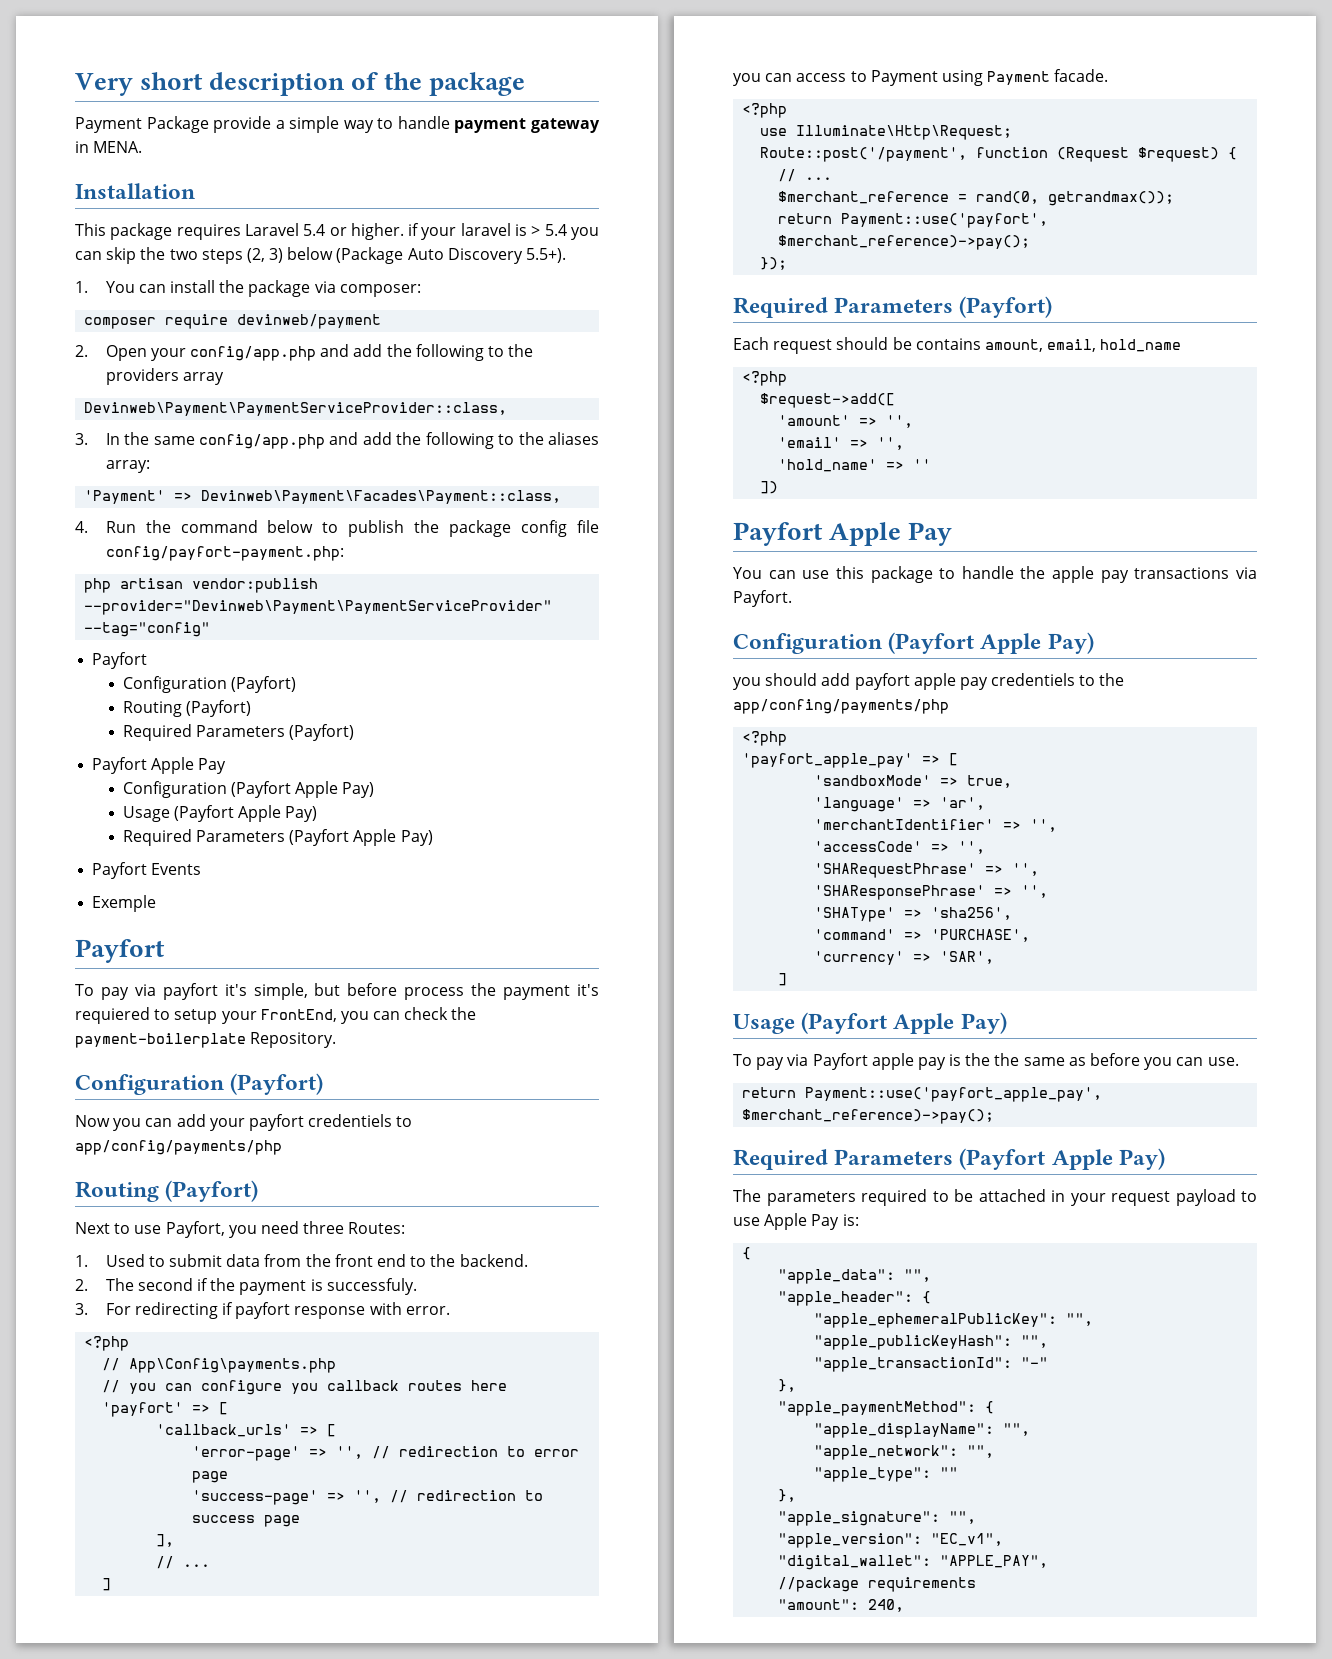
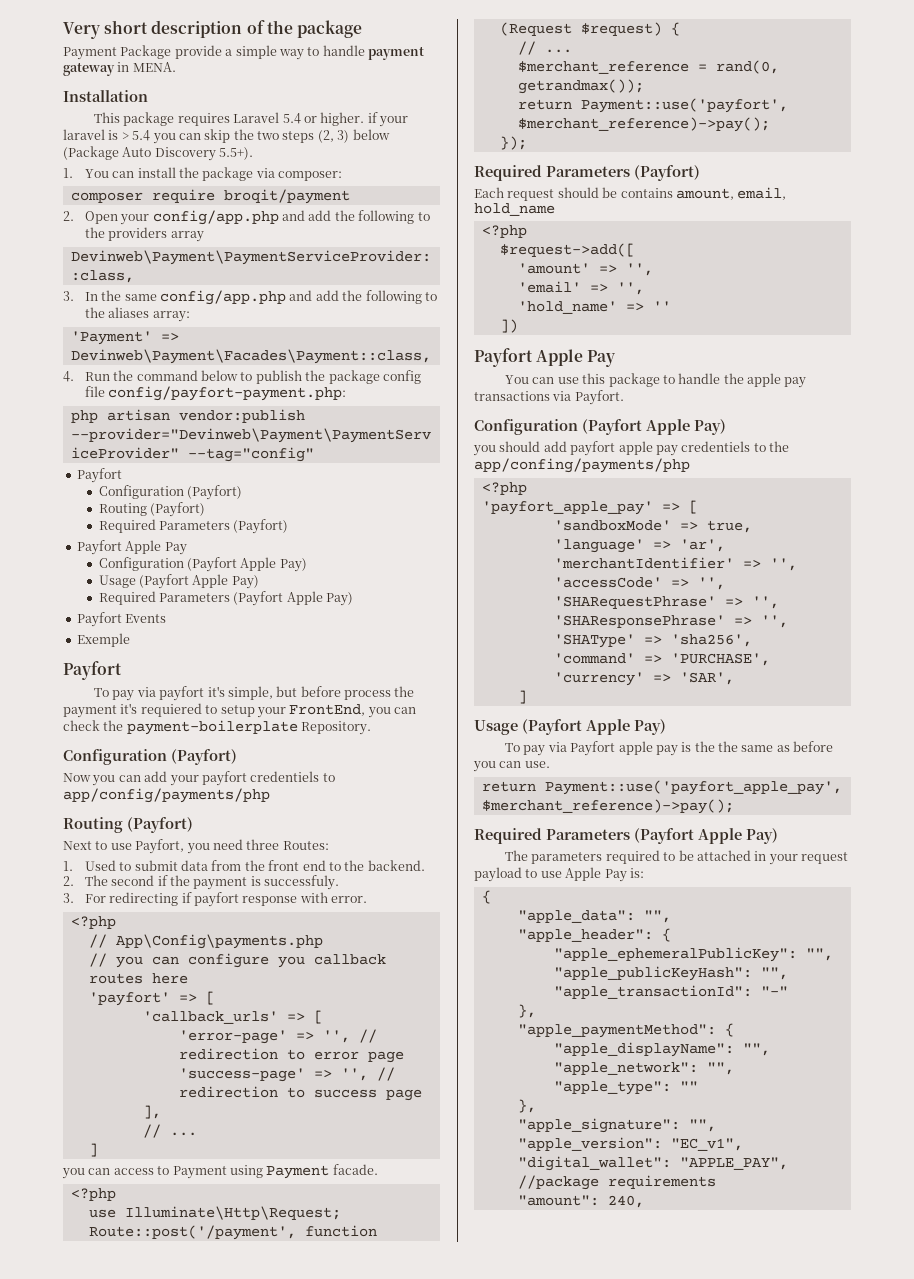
- composer require devinweb/payment
+ composer require broqit/payment

